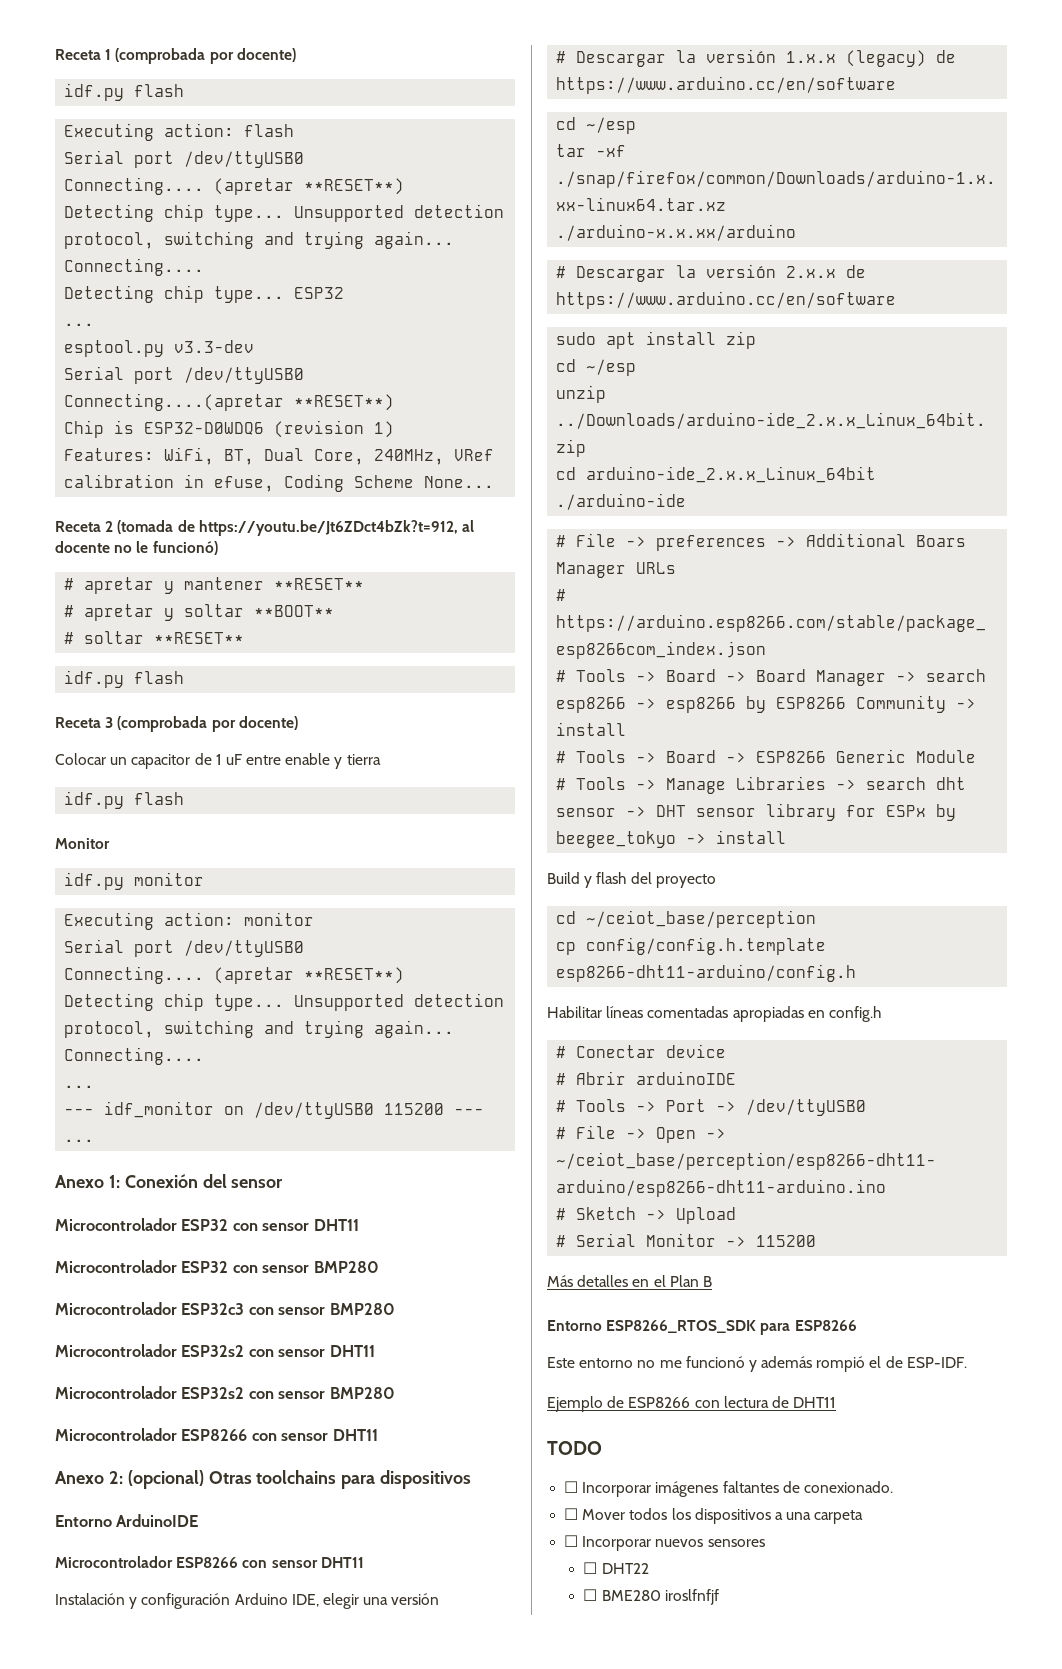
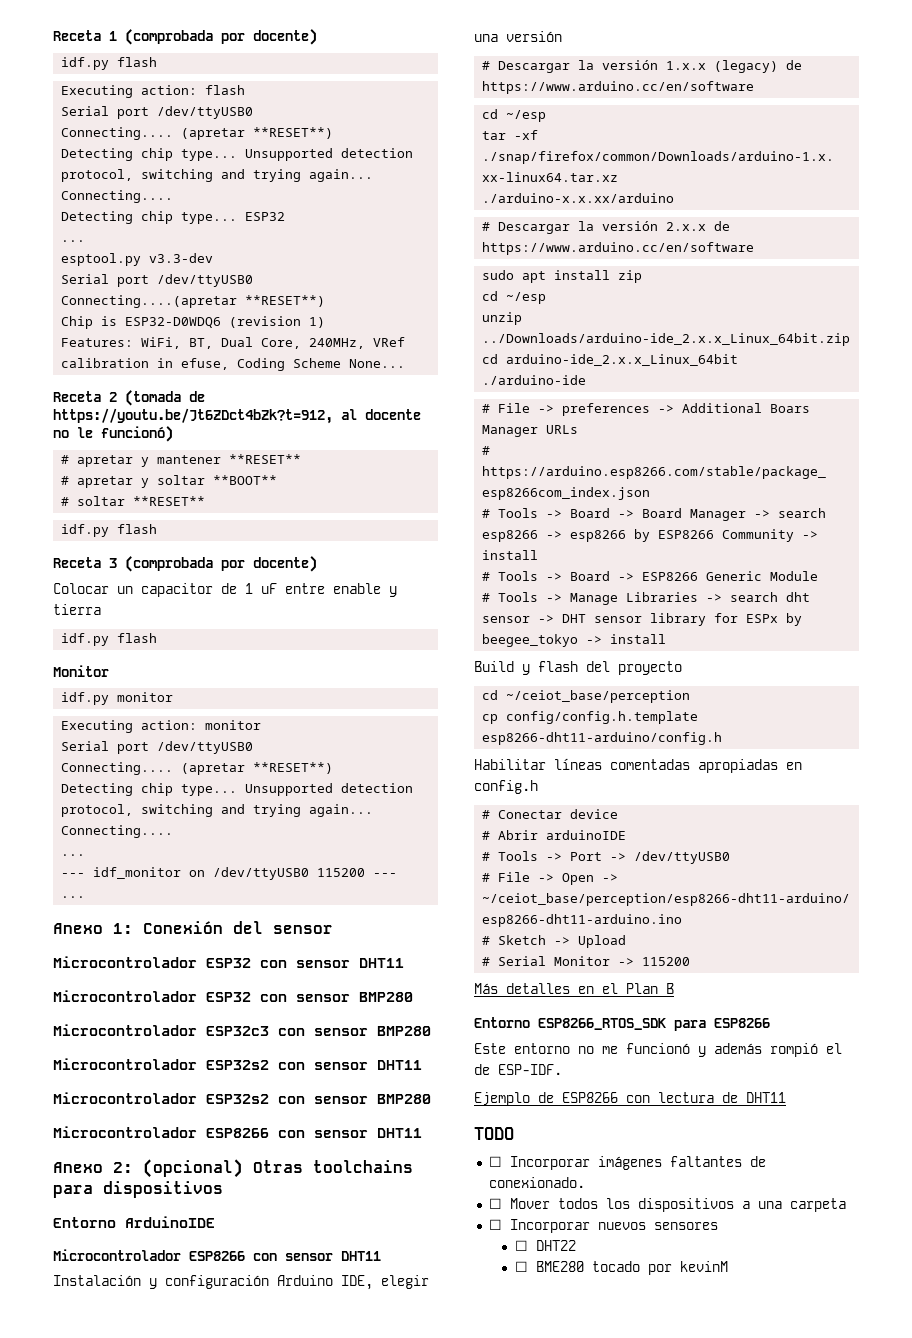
- ☐ BME280 iroslfnfjf
+ ☐ BME280 tocado por kevinM

